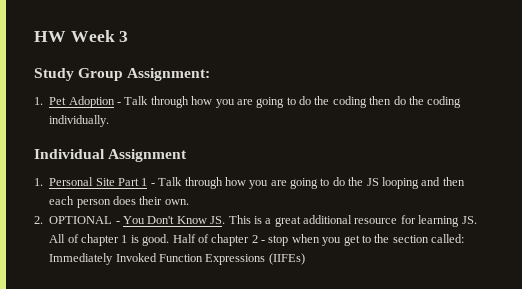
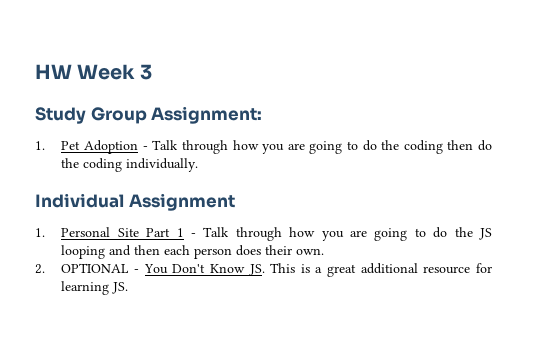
- 2. OPTIONAL - You Don't Know JS. This is a great additional resource for learning JS. All of chapter 1 is good. Half of chapter 2 - stop when you get to the section called: Immediately Invoked Function Expressions (IIFEs)
+ 2. OPTIONAL - You Don't Know JS. This is a great additional resource for learning JS.

